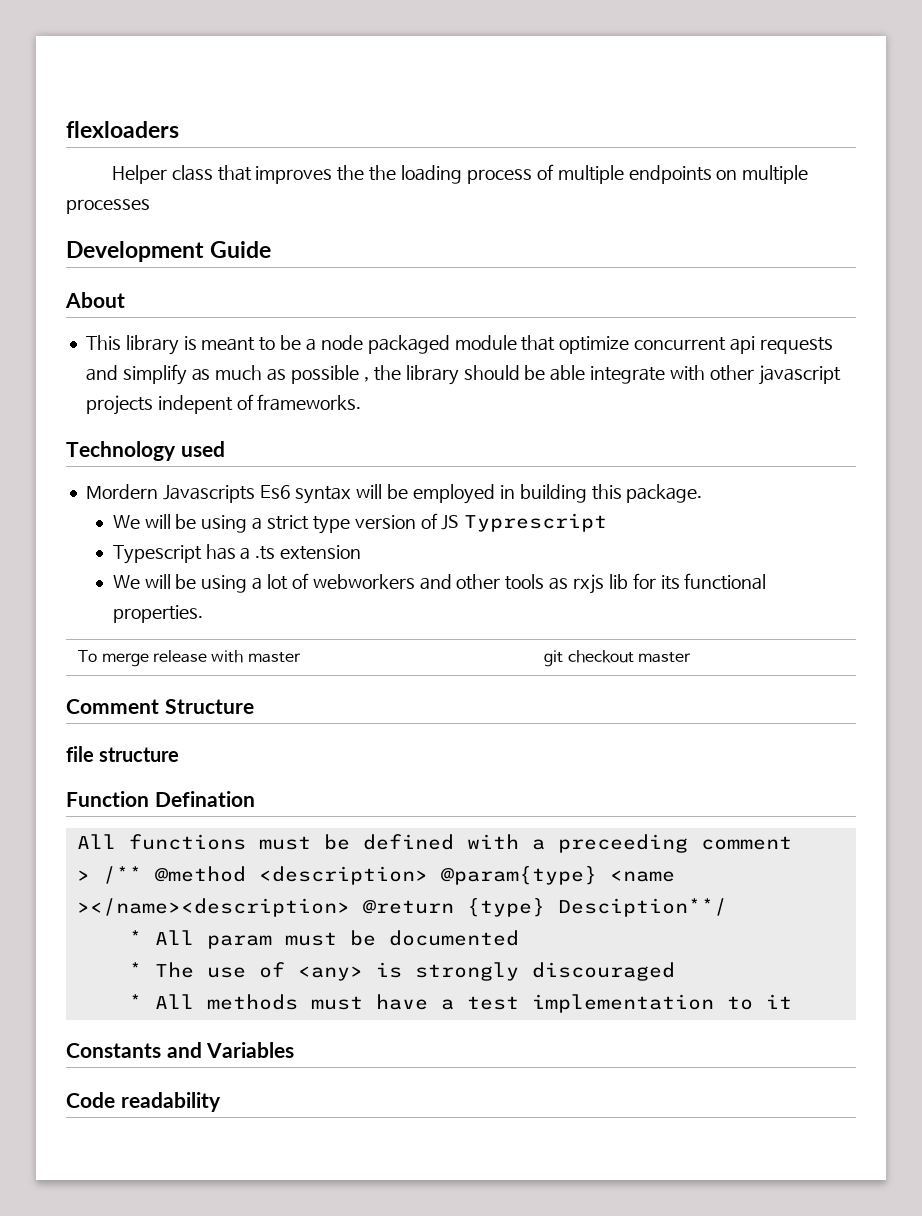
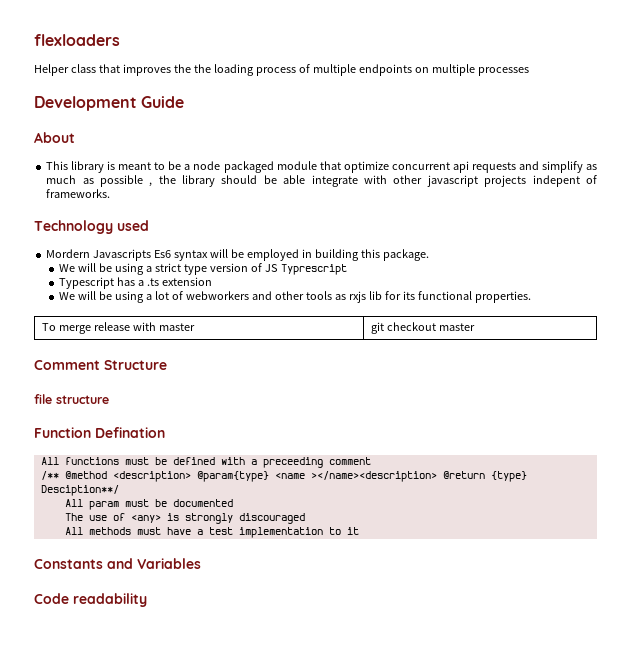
- > /** @method <description> @param{type} <name ></name><description> @return {type} Desciption**/
+ /** @method <description> @param{type} <name ></name><description> @return {type} Desciption**/
- * All param must be documented
+ All param must be documented
- * The use of <any> is strongly discouraged
+ The use of <any> is strongly discouraged
- * All methods must have a test implementation to it
+ All methods must have a test implementation to it

